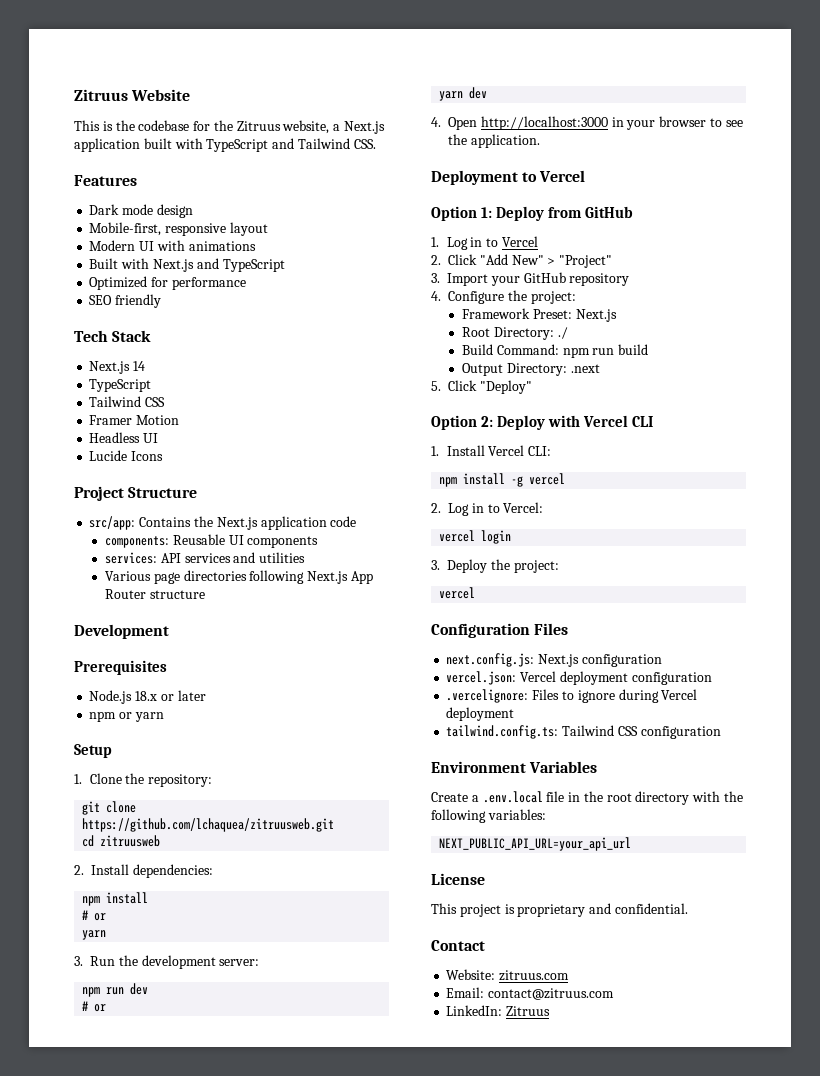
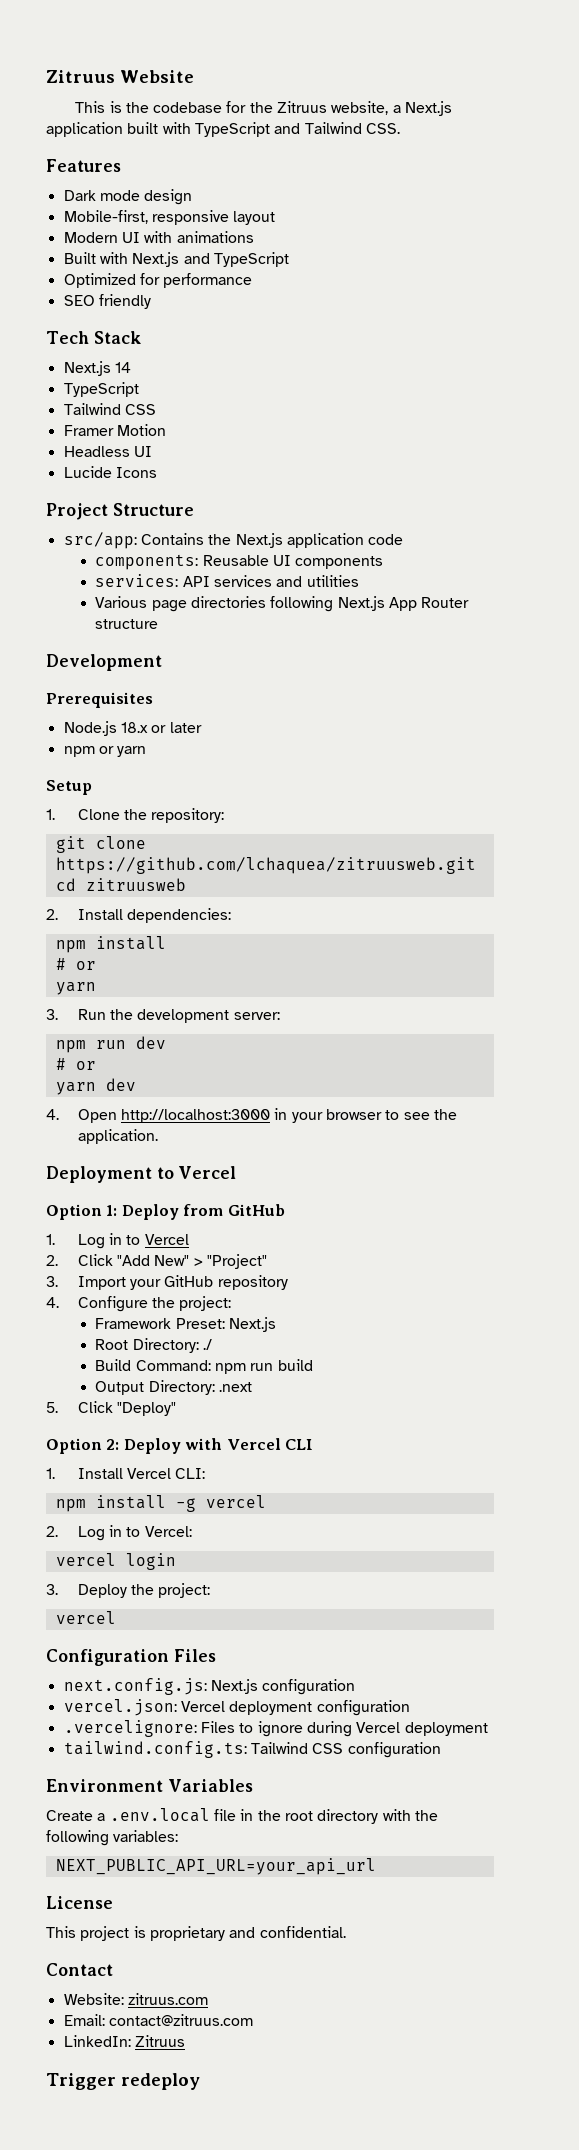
+ Trigger redeploy

